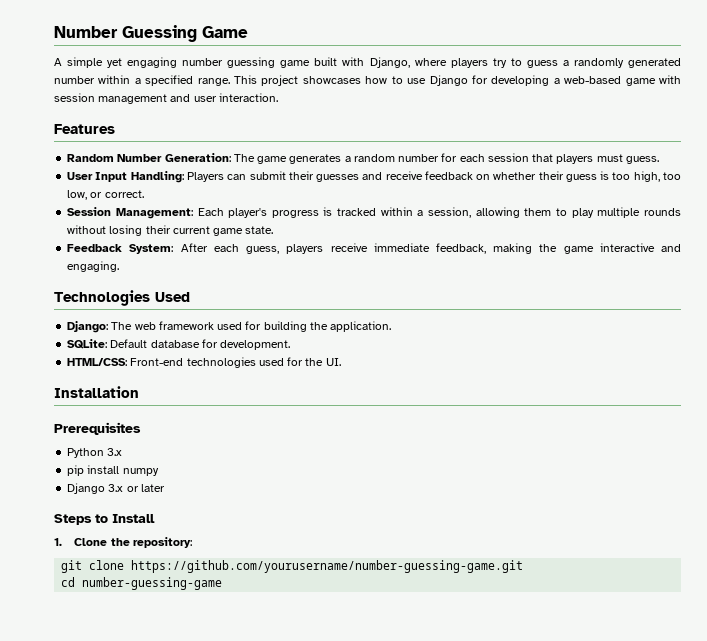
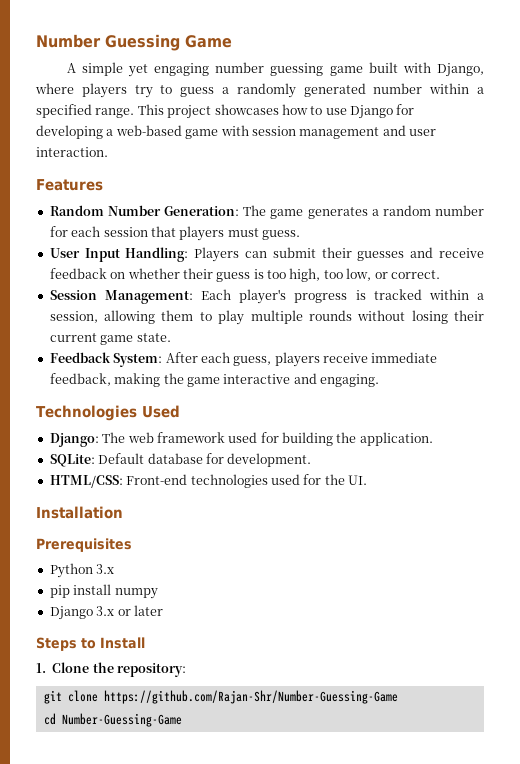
- git clone https://github.com/yourusername/number-guessing-game.git
+ git clone https://github.com/Rajan-Shr/Number-Guessing-Game
- cd number-guessing-game
+ cd Number-Guessing-Game

